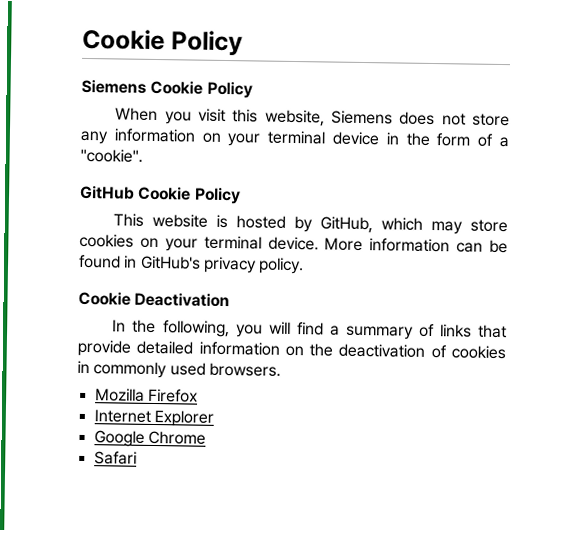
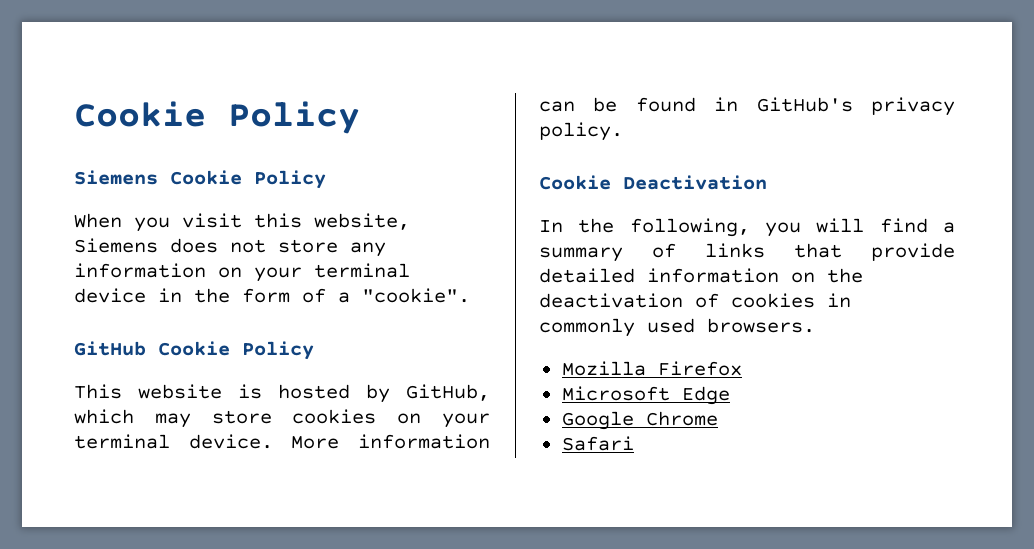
- Internet Explorer
+ Microsoft Edge

